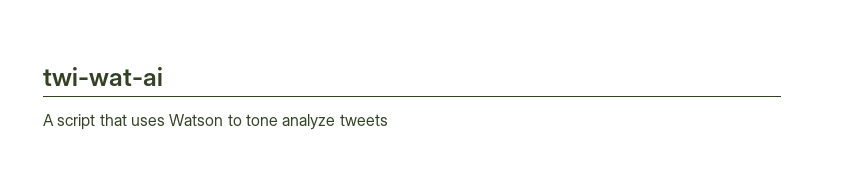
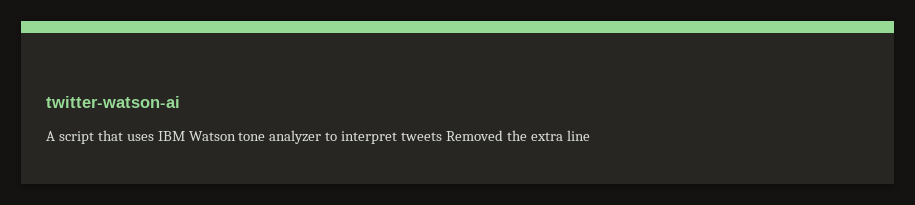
- twi-wat-ai
+ twitter-watson-ai
- A script that uses Watson to tone analyze tweets
+ A script that uses IBM Watson tone analyzer to interpret tweets Removed the extra line

